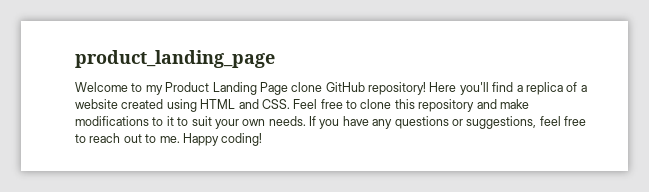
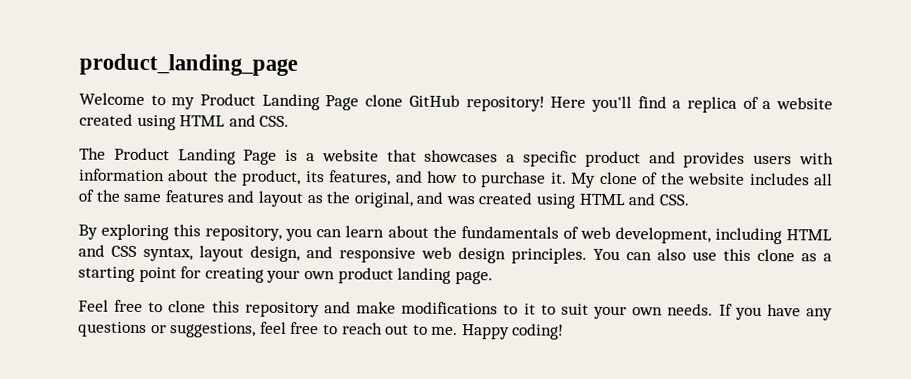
- Here you'll find a replica of a website created using HTML and CSS. Feel free to clone this repository and make modifications to it to suit your own needs.
+ Here you'll find a replica of a website created using HTML and CSS.
+ The Product Landing Page is a website that showcases a specific product and provides users with information about the product, its features, and how to purchase it. My clone of the website includes all of the same features and layout as the original, and was created using HTML and CSS.
+ By exploring this repository, you can learn about the fundamentals of web development, including HTML and CSS syntax, layout design, and responsive web design principles. You can also use this clone as a starting point for creating your own product landing page.
+ Feel free to clone this repository and make modifications to it to suit your own needs.

